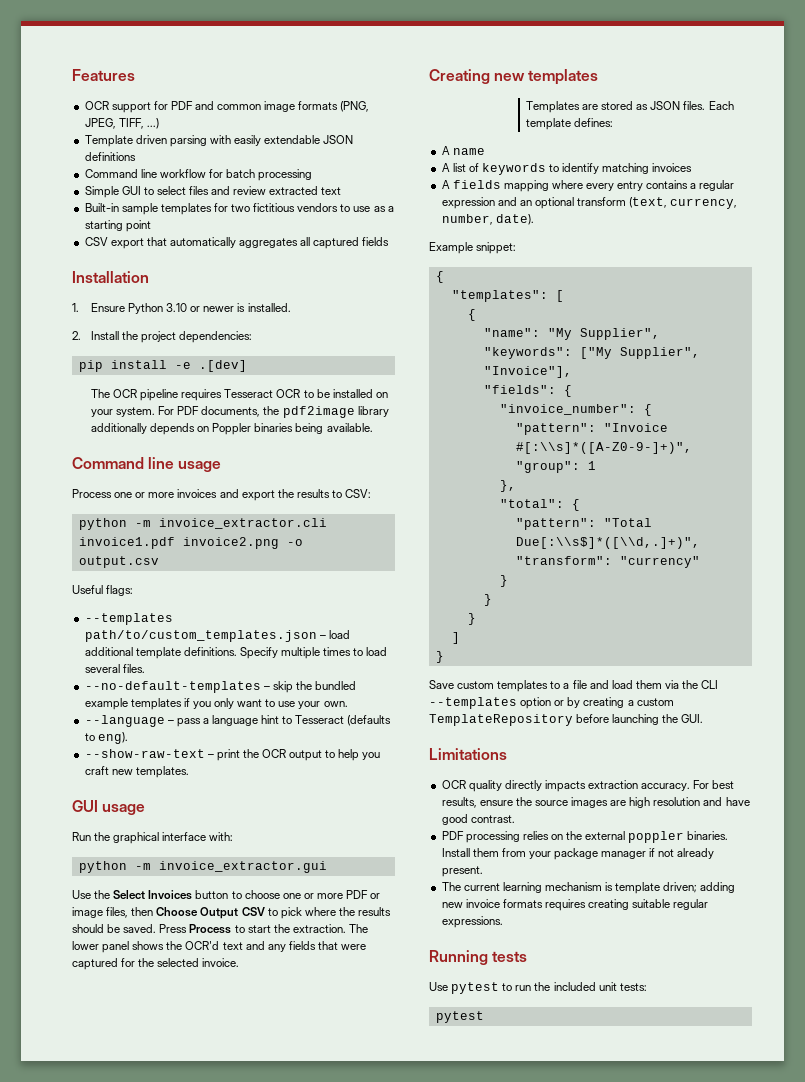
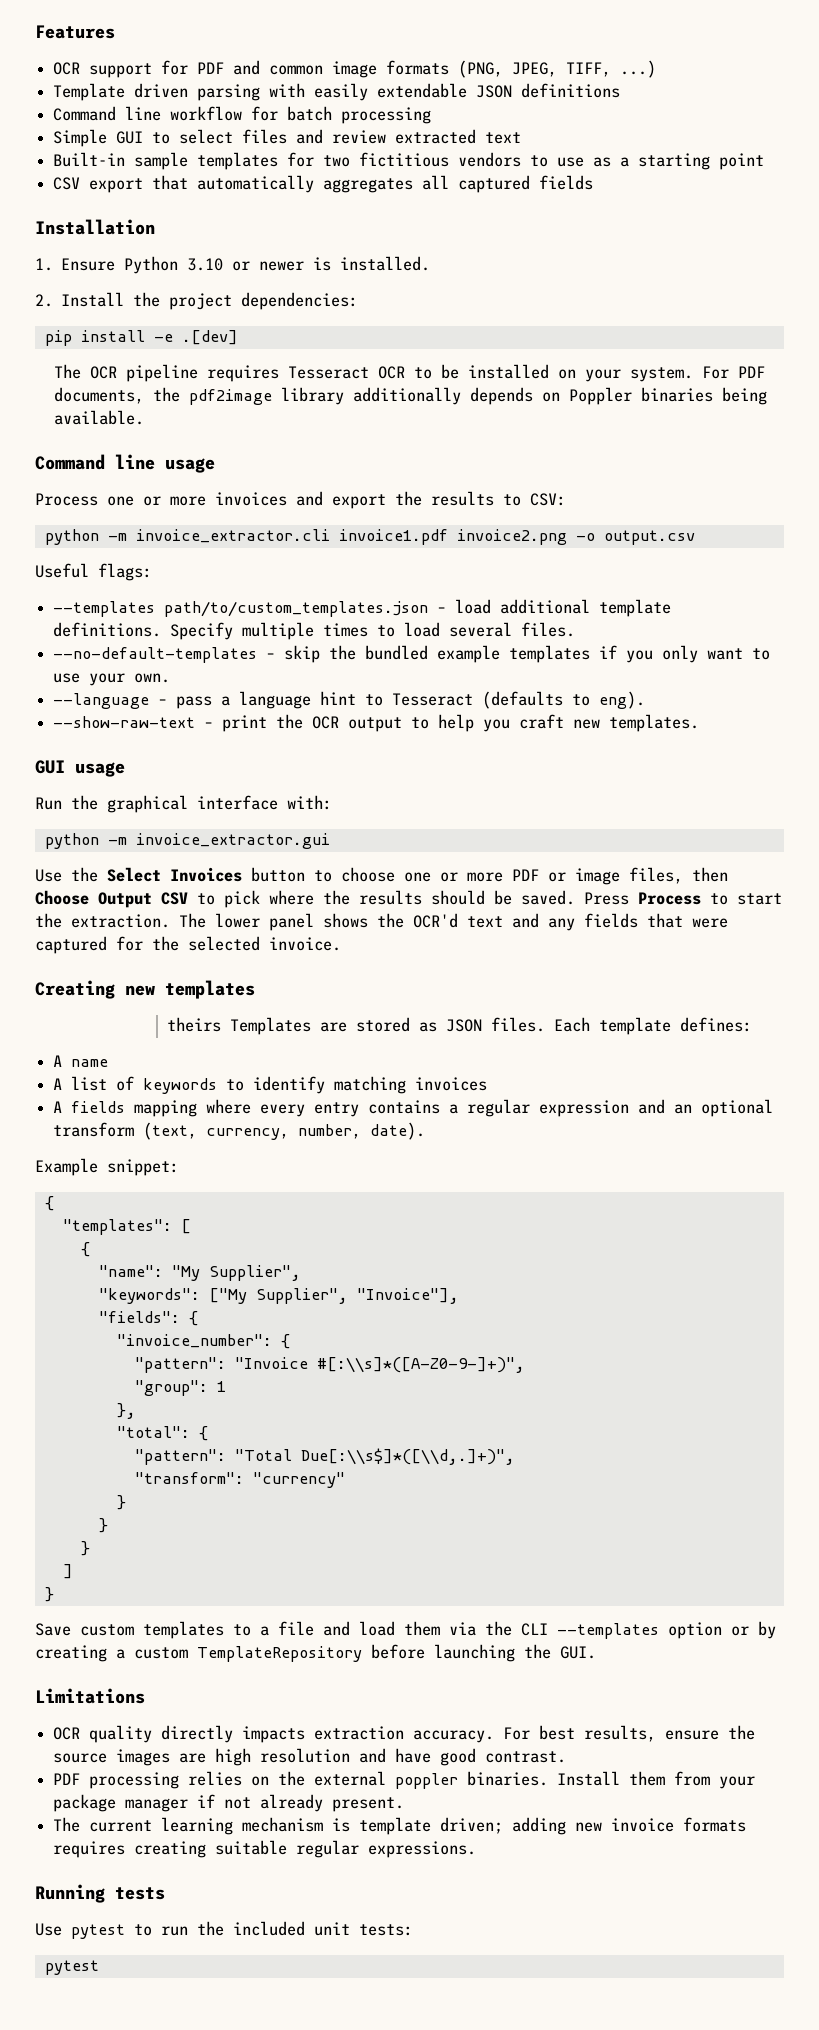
- Templates are stored as JSON files.
+ theirs Templates are stored as JSON files.

